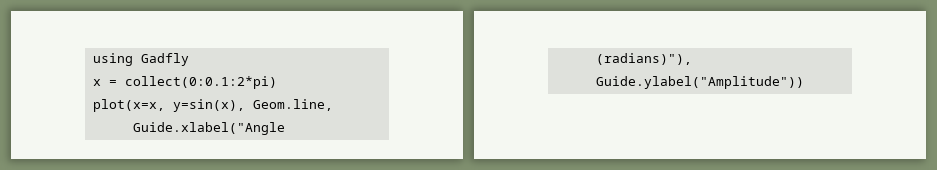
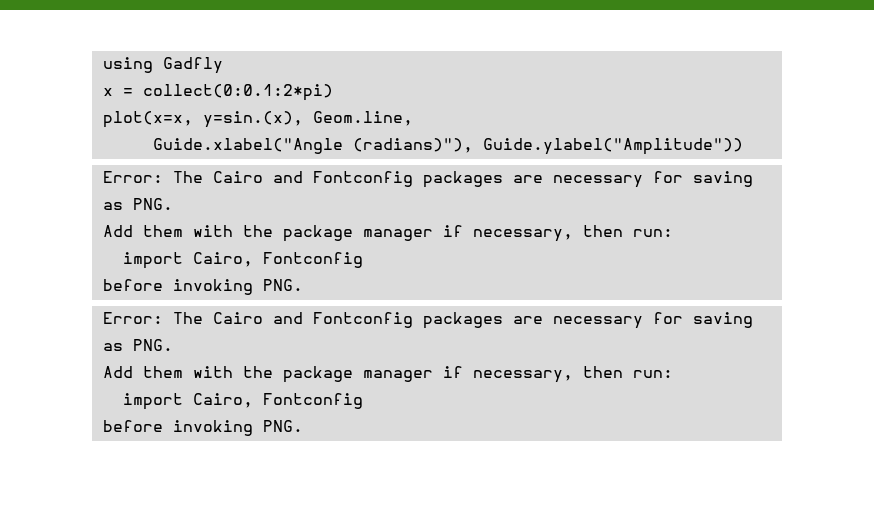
- plot(x=x, y=sin(x), Geom.line,
+ plot(x=x, y=sin.(x), Geom.line,
  Guide.xlabel("Angle (radians)"), Guide.ylabel("Amplitude"))
+ Error: The Cairo and Fontconfig packages are necessary for saving as PNG.
+ Add them with the package manager if necessary, then run:
+ import Cairo, Fontconfig
+ before invoking PNG.
+ Error: The Cairo and Fontconfig packages are necessary for saving as PNG.
+ Add them with the package manager if necessary, then run:
+ import Cairo, Fontconfig
+ before invoking PNG.

